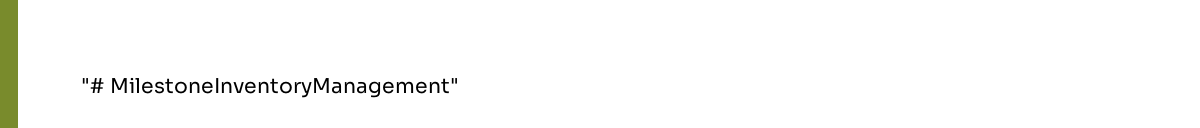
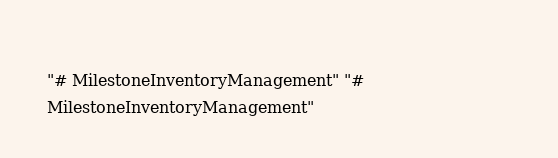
- "# MilestoneInventoryManagement"
+ "# MilestoneInventoryManagement" "# MilestoneInventoryManagement"

